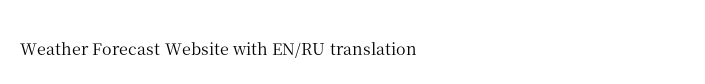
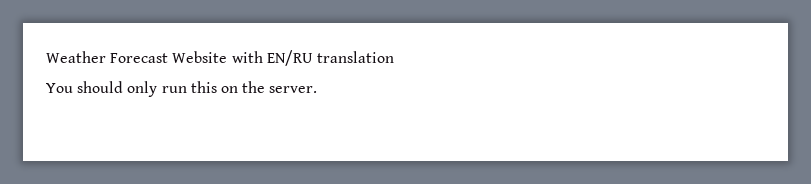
+ You should only run this on the server.

